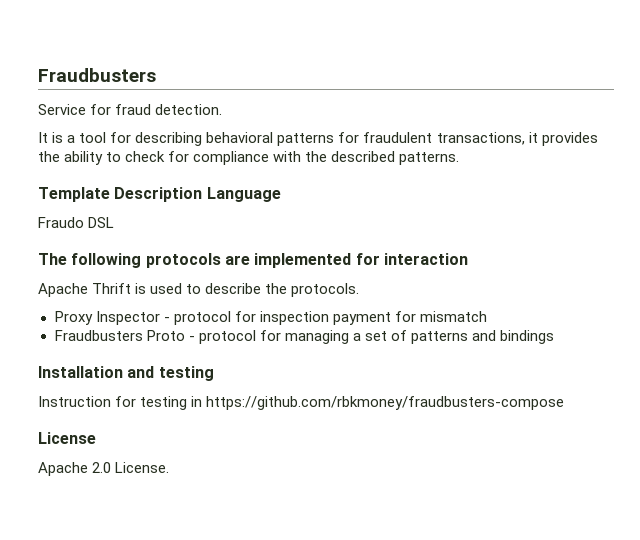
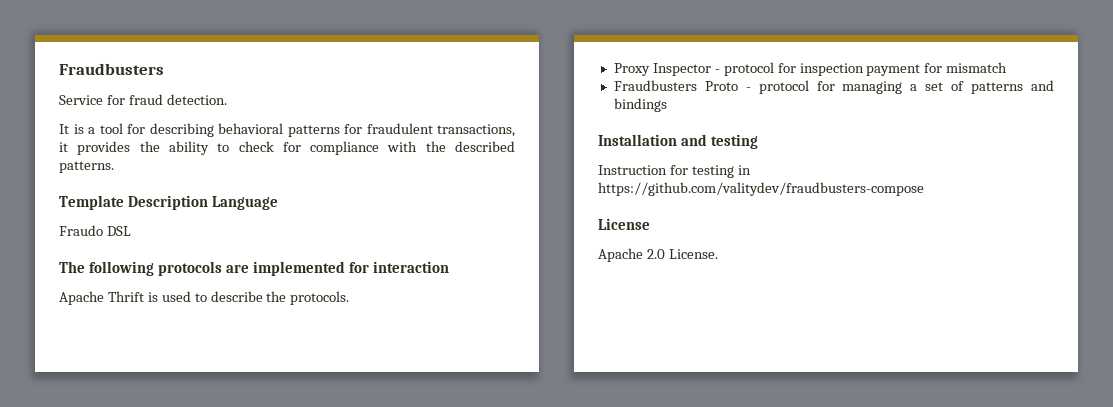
- Instruction for testing in https://github.com/rbkmoney/fraudbusters-compose
+ Instruction for testing in https://github.com/valitydev/fraudbusters-compose

